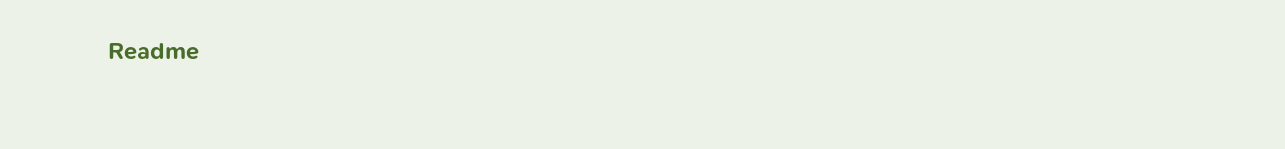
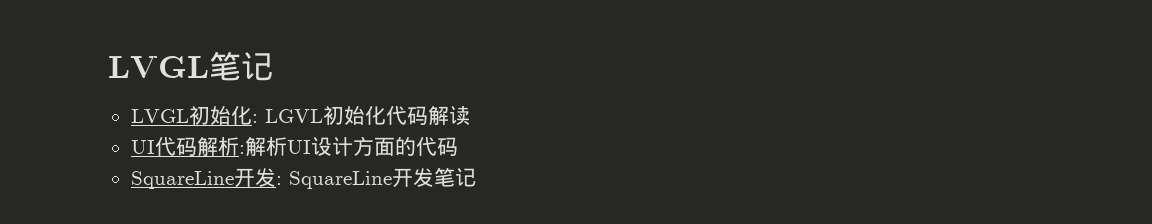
- Readme
+ LVGL笔记
+ LVGL初始化: LGVL初始化代码解读
+ UI代码解析:解析UI设计方面的代码
+ SquareLine开发: SquareLine开发笔记

